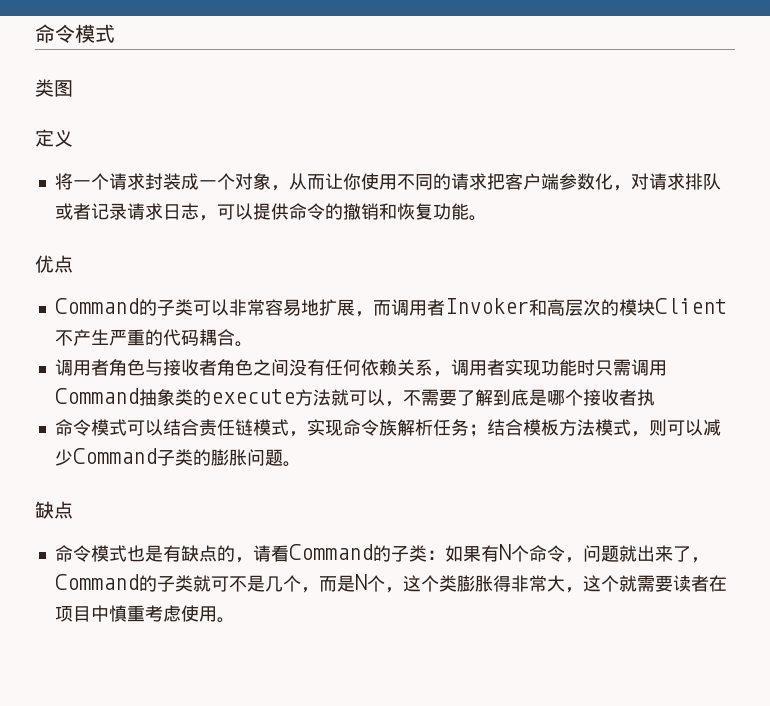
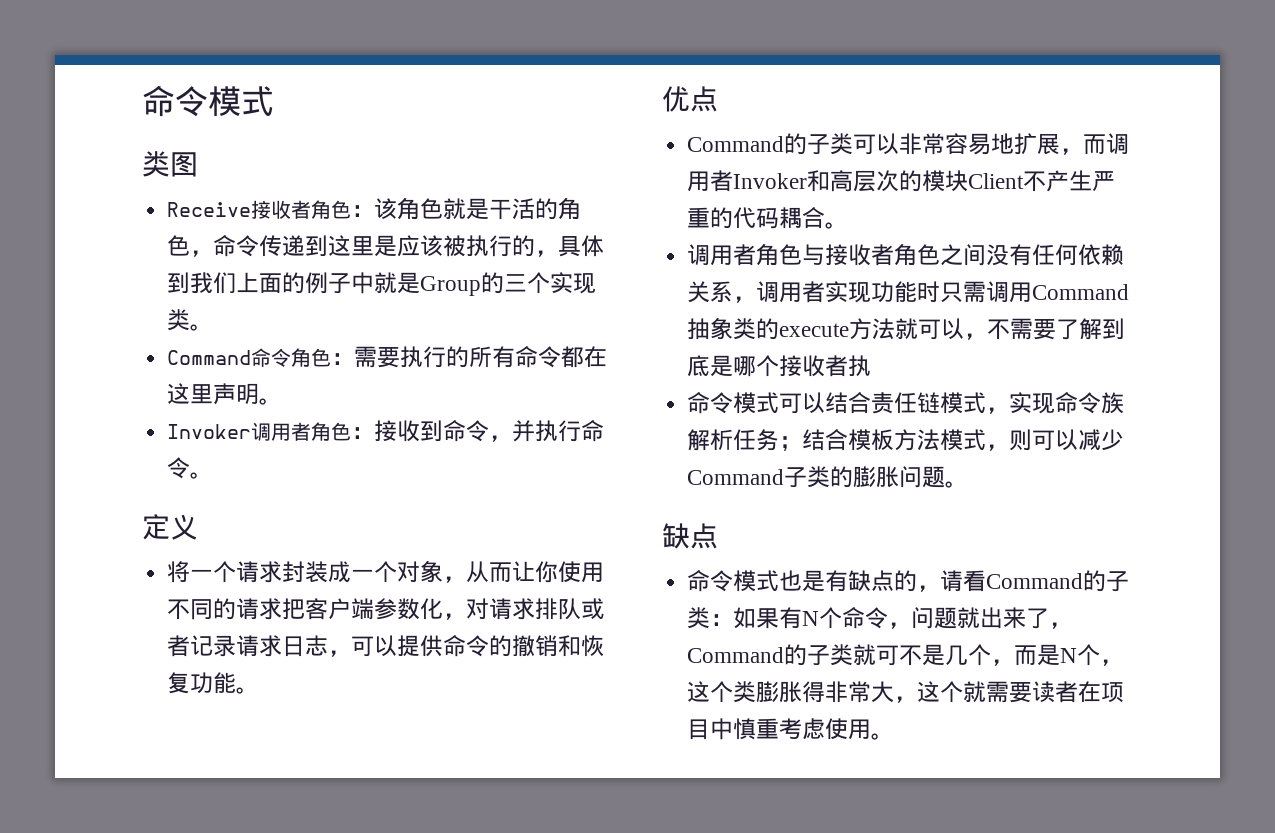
+ Receive接收者角色：该角色就是干活的角色，命令传递到这里是应该被执行的，具体到我们上面的例子中就是Group的三个实现类。
+ Command命令角色：需要执行的所有命令都在这里声明。
+ Invoker调用者角色：接收到命令，并执行命令。

